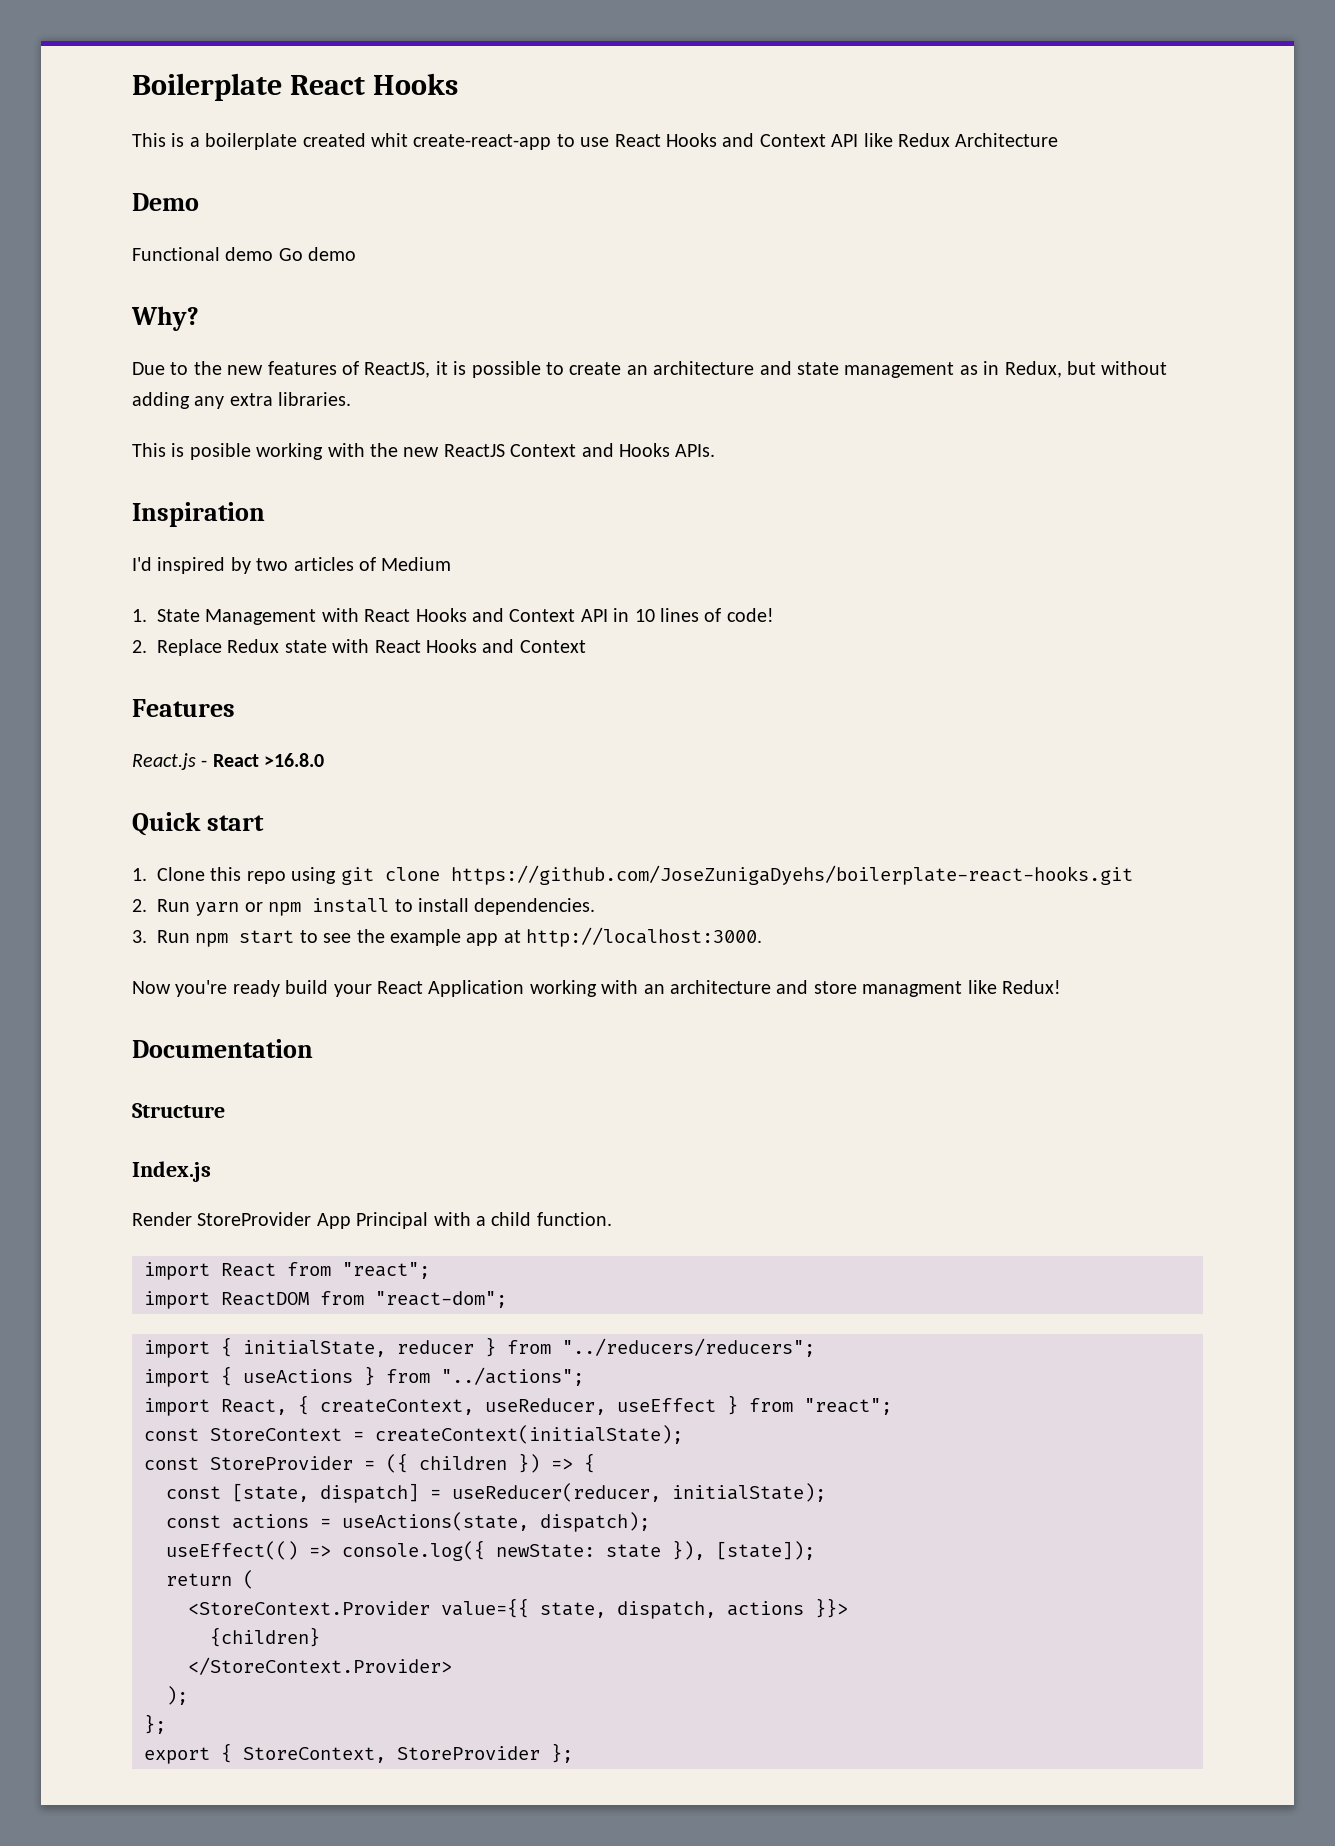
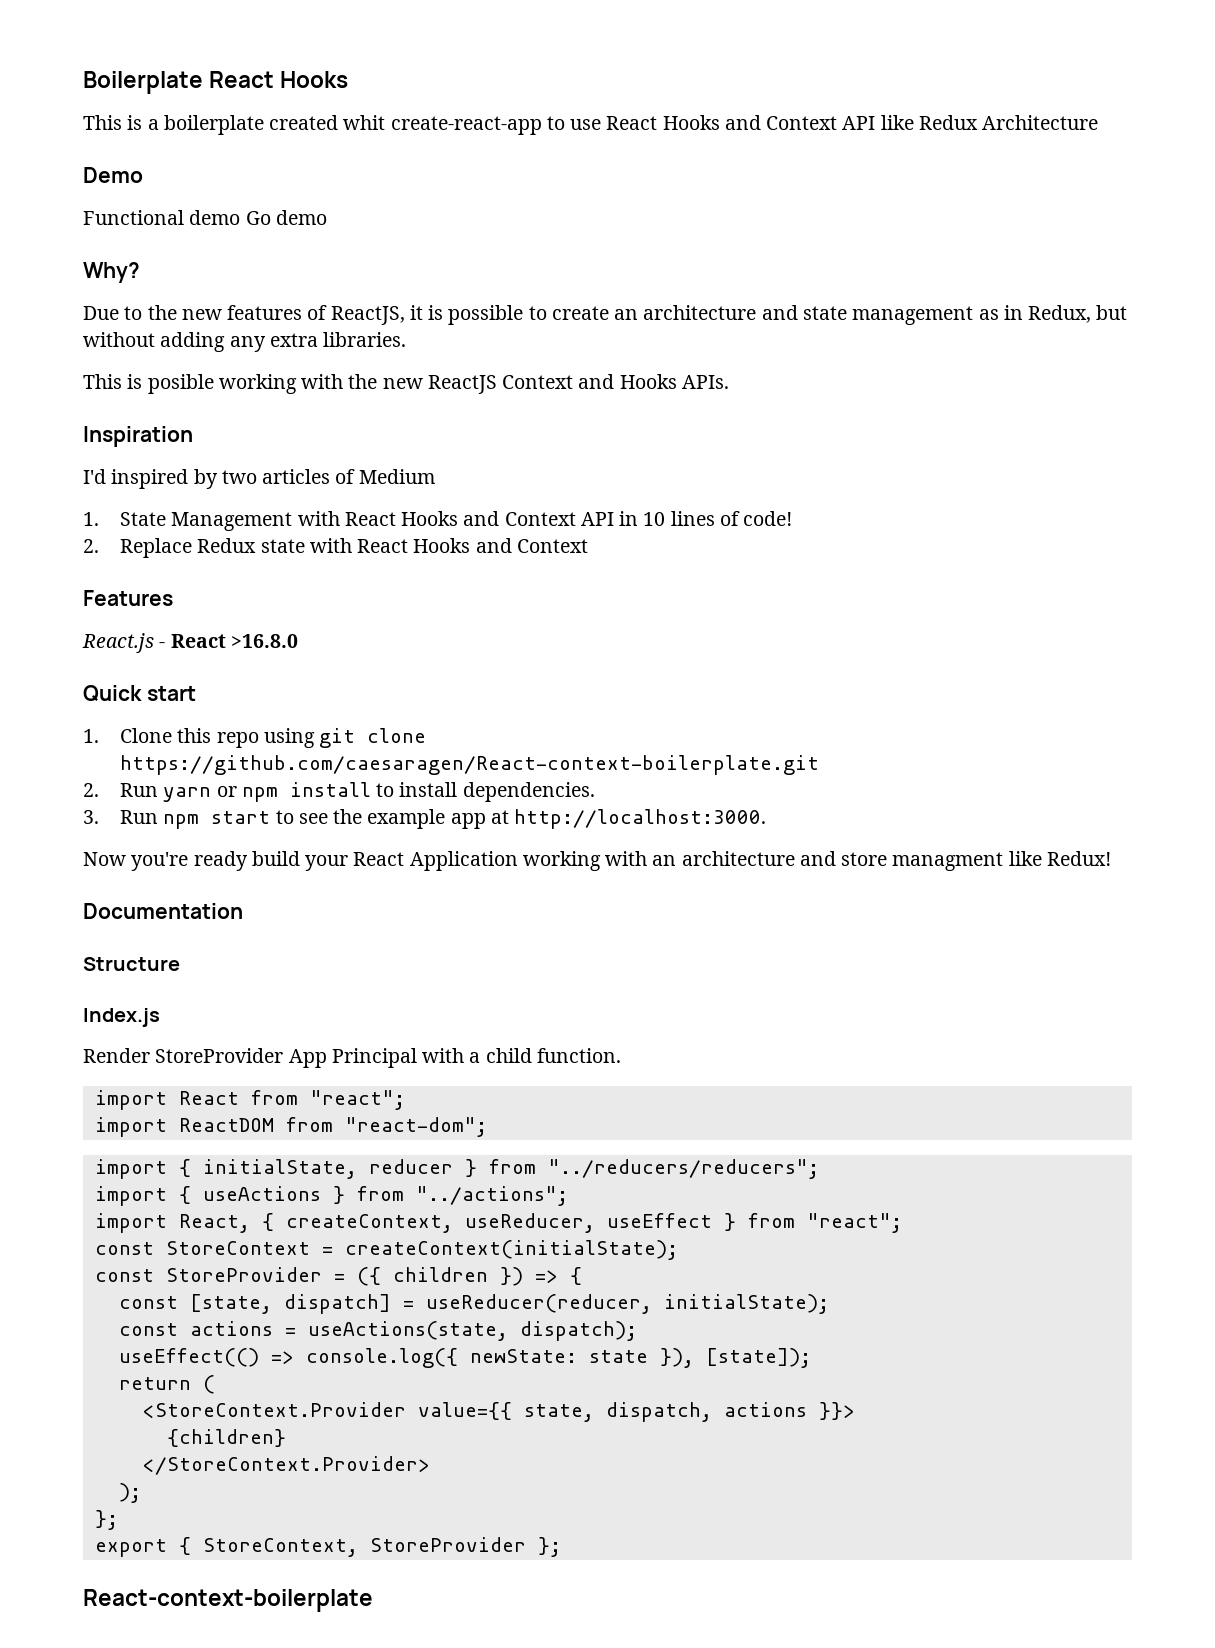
- 1. Clone this repo using git clone https://github.com/JoseZunigaDyehs/boilerplate-react-hooks.git
+ 1. Clone this repo using git clone https://github.com/caesaragen/React-context-boilerplate.git
+ React-context-boilerplate

